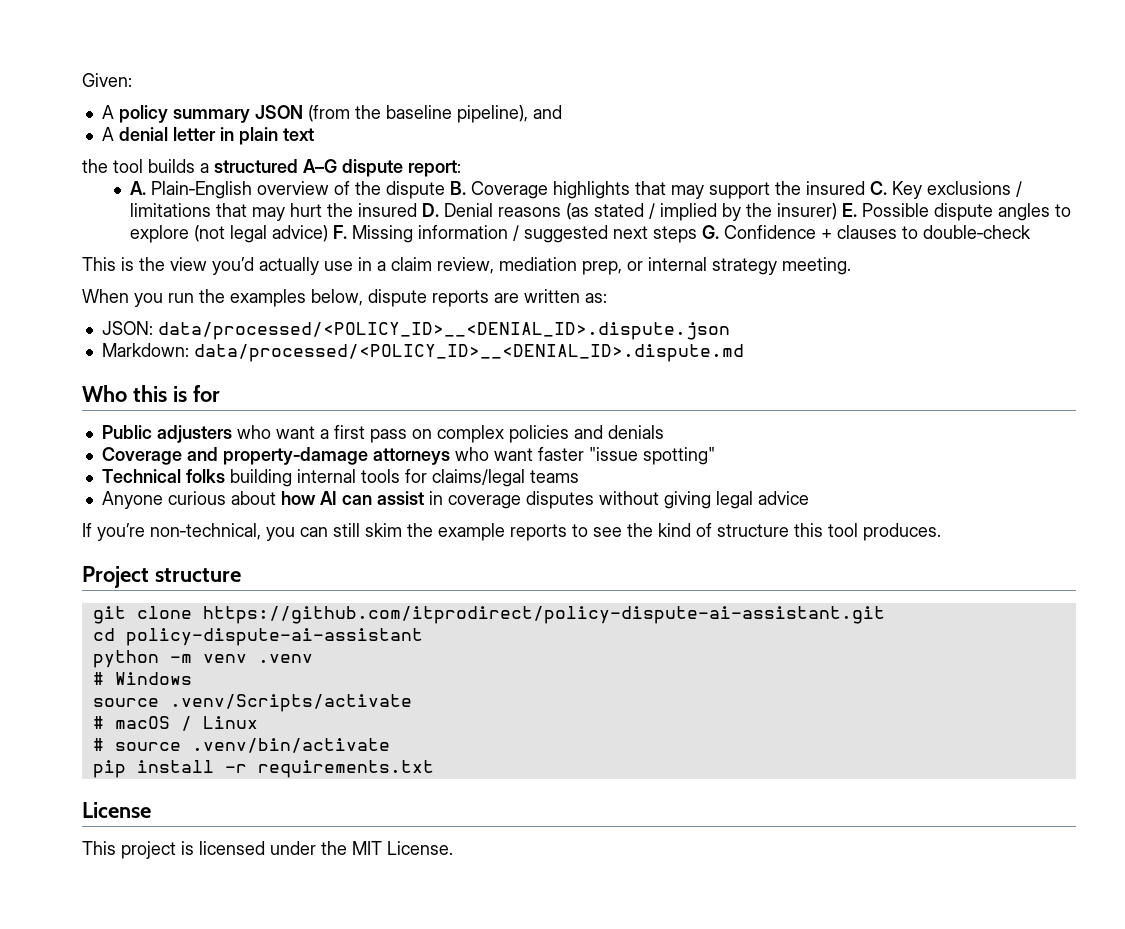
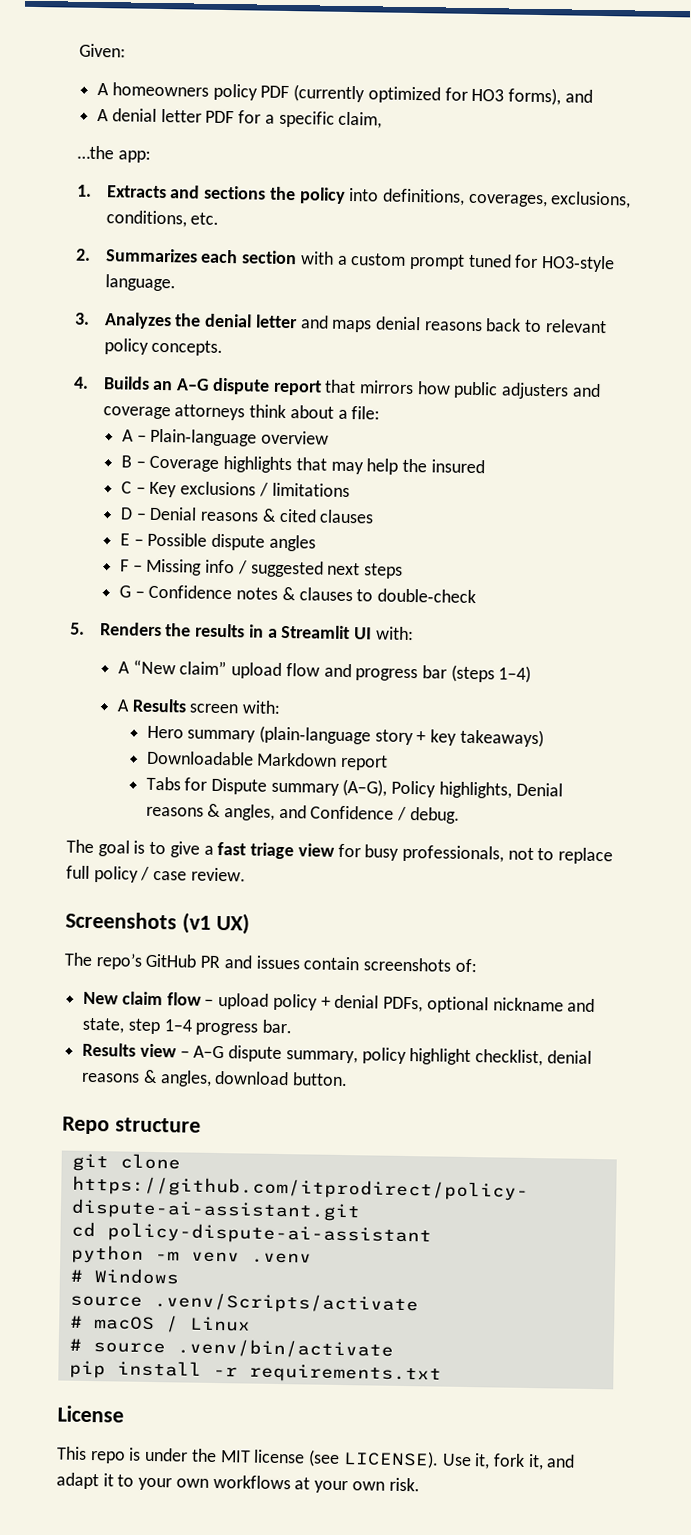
- A policy summary JSON (from the baseline pipeline), and
- A denial letter in plain text
- the tool builds a structured A–G dispute report:
- A. Plain‑English overview of the dispute B. Coverage highlights that may support the insured C. Key exclusions / limitations that may hurt the insured D. Denial reasons (as stated / implied by the insurer) E. Possible dispute angles to explore (not legal advice) F. Missing information / suggested next steps G. Confidence + clauses to double‑check
- This is the view you’d actually use in a claim review, mediation prep, or internal strategy meeting.
- When you run the examples below, dispute reports are written as:
- JSON: data/processed/<POLICY_ID>__<DENIAL_ID>.dispute.json
- Markdown: data/processed/<POLICY_ID>__<DENIAL_ID>.dispute.md
- Who this is for
- Public adjusters who want a first pass on complex policies and denials
- Coverage and property‑damage attorneys who want faster "issue spotting"
- Technical folks building internal tools for claims/legal teams
- Anyone curious about how AI can assist in coverage disputes without giving legal advice
- If you’re non‑technical, you can still skim the example reports to see the kind of structure this tool produces.
- Project structure
+ A homeowners policy PDF (currently optimized for HO3 forms), and
+ A denial letter PDF for a specific claim,
+ …the app:
+ 1. Extracts and sections the policy into definitions, coverages, exclusions, conditions, etc.
+ 2. Summarizes each section with a custom prompt tuned for HO3‑style language.
+ 3. Analyzes the denial letter and maps denial reasons back to relevant policy concepts.
+ 4. Builds an A–G dispute report that mirrors how public adjusters and coverage attorneys think about a file:
+ A – Plain‑language overview
+ B – Coverage highlights that may help the insured
+ C – Key exclusions / limitations
+ D – Denial reasons & cited clauses
+ E – Possible dispute angles
+ F – Missing info / suggested next steps
+ G – Confidence notes & clauses to double‑check
+ 5. Renders the results in a Streamlit UI with:
+ A “New claim” upload flow and progress bar (steps 1–4)
+ A Results screen with:
+ Hero summary (plain‑language story + key takeaways)
+ Downloadable Markdown report
+ Tabs for Dispute summary (A–G), Policy highlights, Denial reasons & angles, and Confidence / debug.
+ The goal is to give a fast triage view for busy professionals, not to replace full policy / case review.
+ Screenshots (v1 UX)
+ The repo’s GitHub PR and issues contain screenshots of:
+ New claim flow – upload policy + denial PDFs, optional nickname and state, step 1–4 progress bar.
+ Results view – A–G dispute summary, policy highlight checklist, denial reasons & angles, download button.
+ Repo structure
- This project is licensed under the MIT License.
+ This repo is under the MIT license (see LICENSE). Use it, fork it, and adapt it to your own workflows at your own risk.

